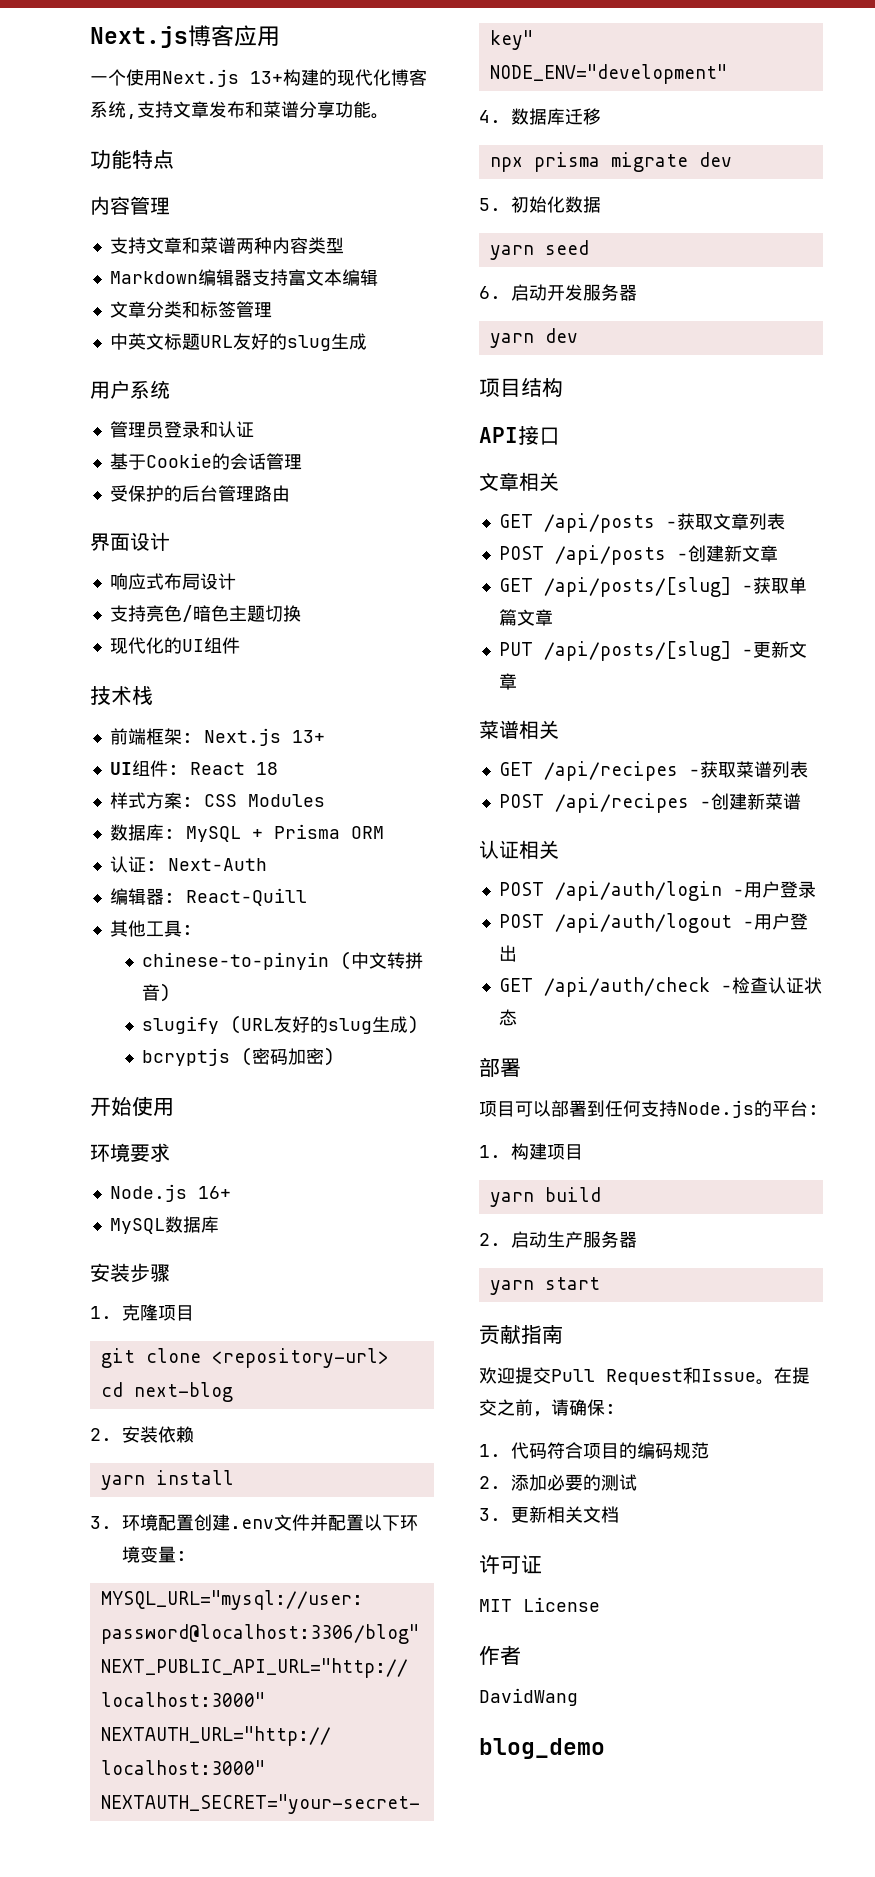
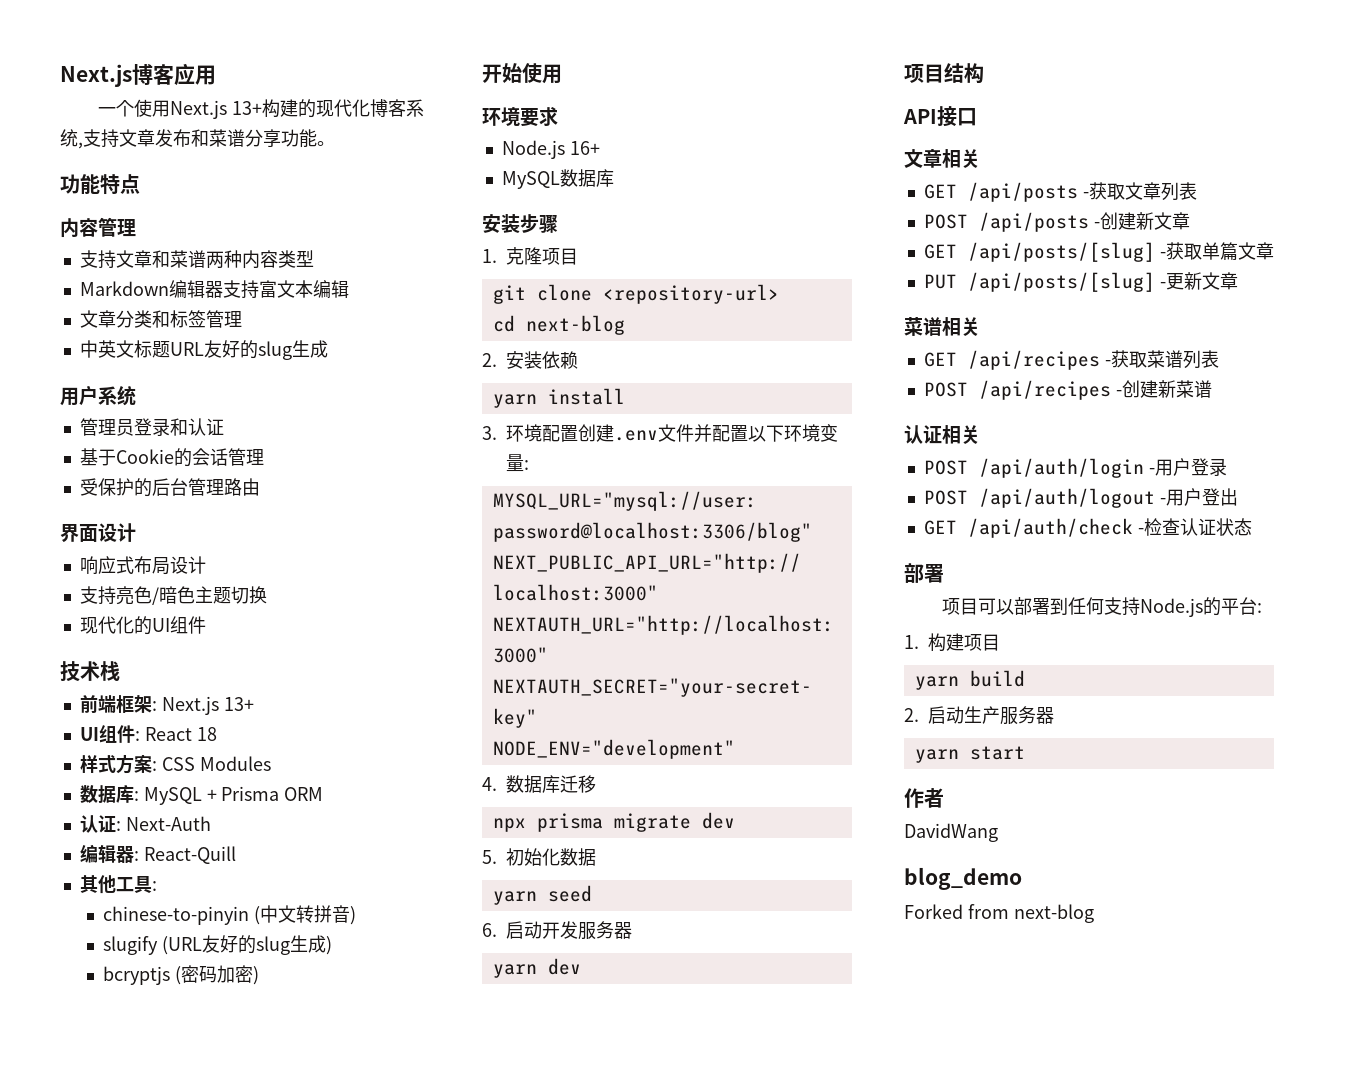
- 贡献指南
- 欢迎提交Pull Request和Issue。在提交之前，请确保:
- 1.代码符合项目的编码规范
- 2.添加必要的测试
- 3.更新相关文档
- 许可证
- MIT License
+ Forked from next-blog

